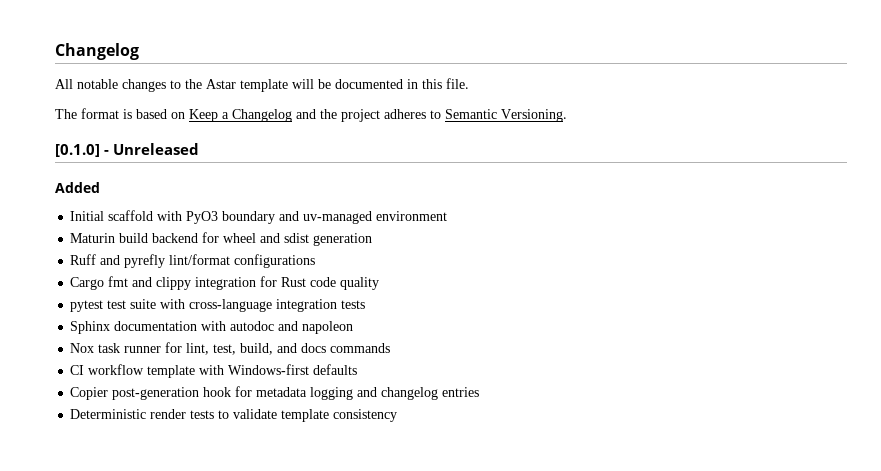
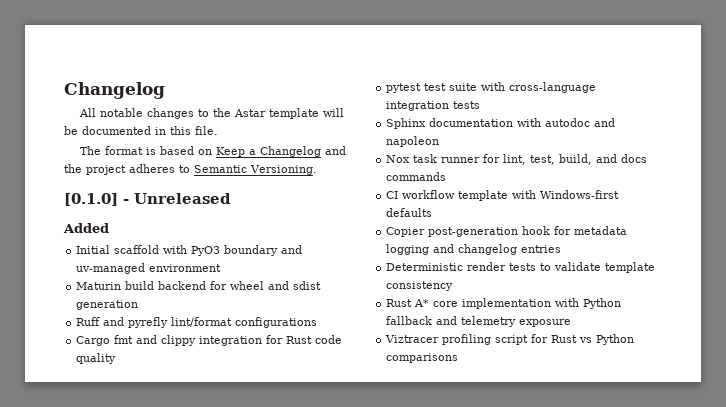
+ Rust A* core implementation with Python fallback and telemetry exposure
+ Viztracer profiling script for Rust vs Python comparisons

